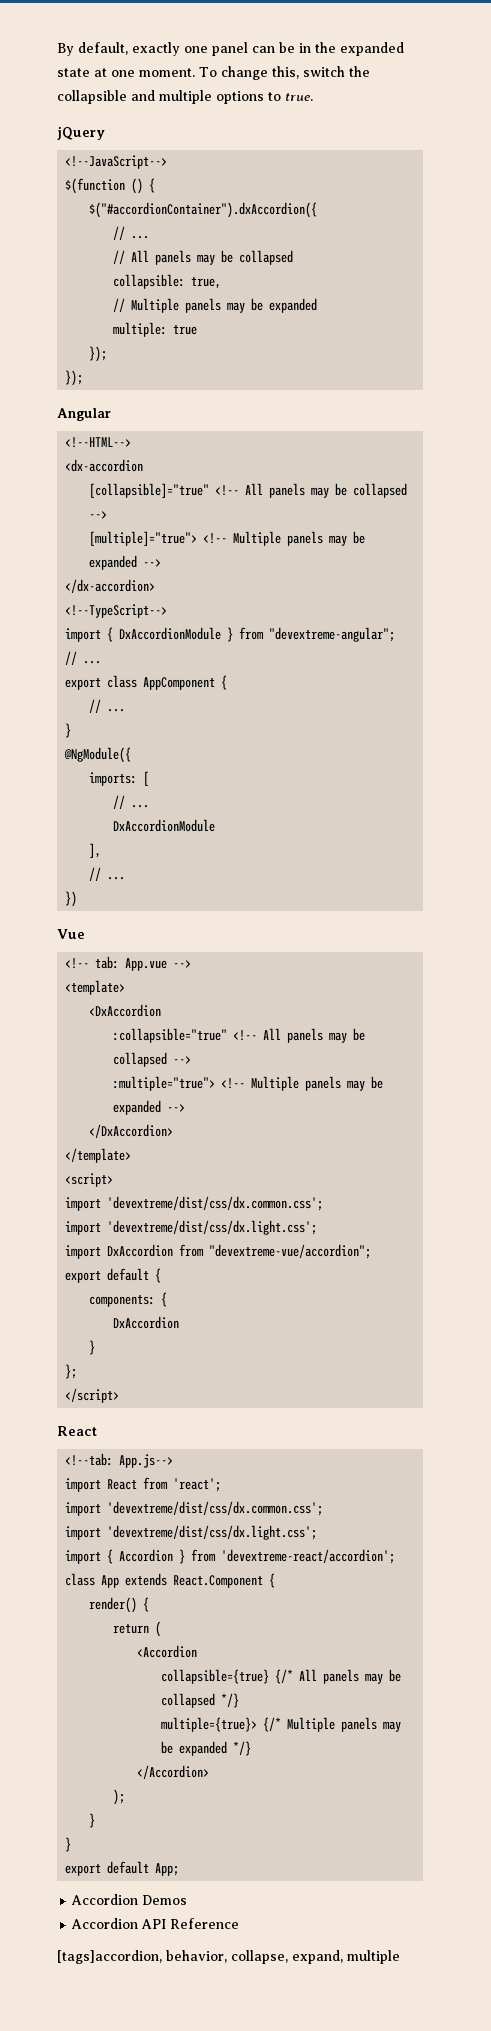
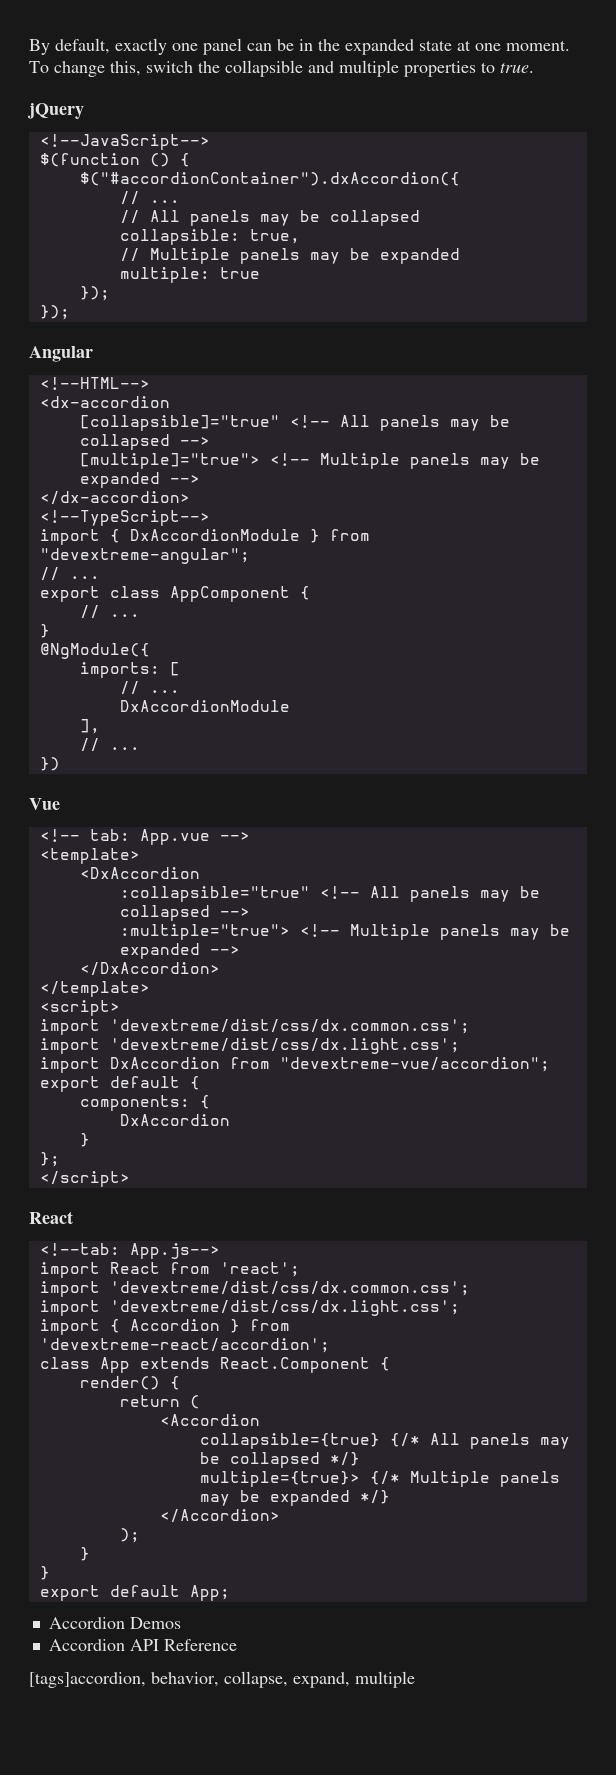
- To change this, switch the collapsible and multiple options to true.
+ To change this, switch the collapsible and multiple properties to true.

